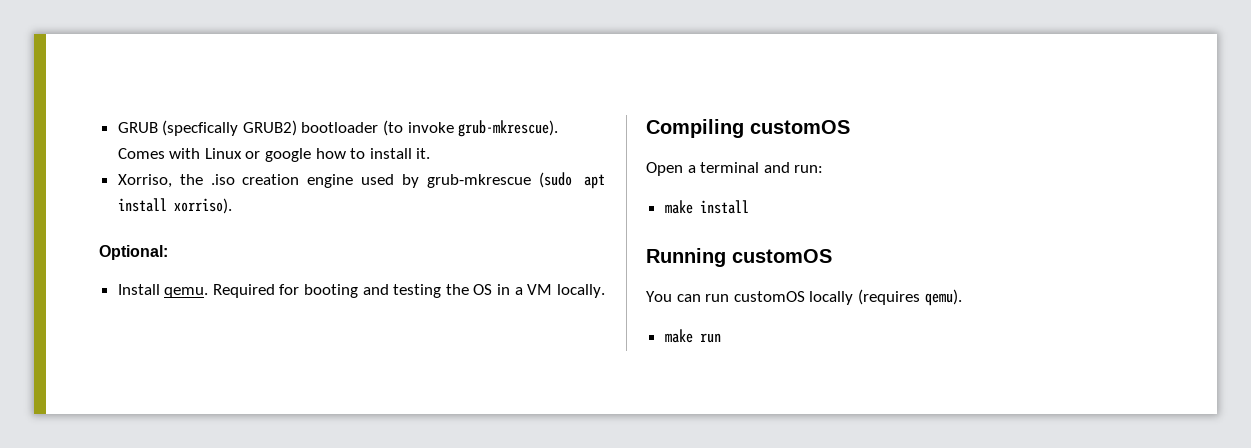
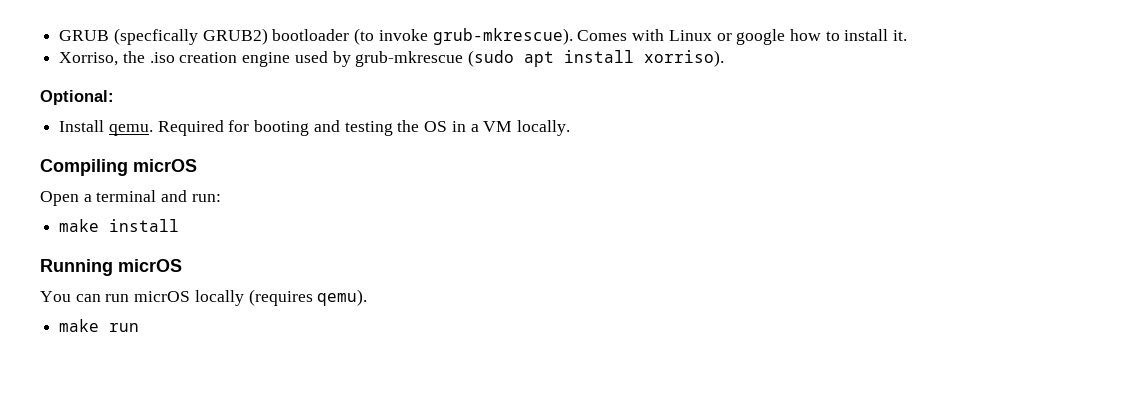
- Compiling customOS
+ Compiling micrOS
- Running customOS
+ Running micrOS
- You can run customOS locally (requires qemu).
+ You can run micrOS locally (requires qemu).

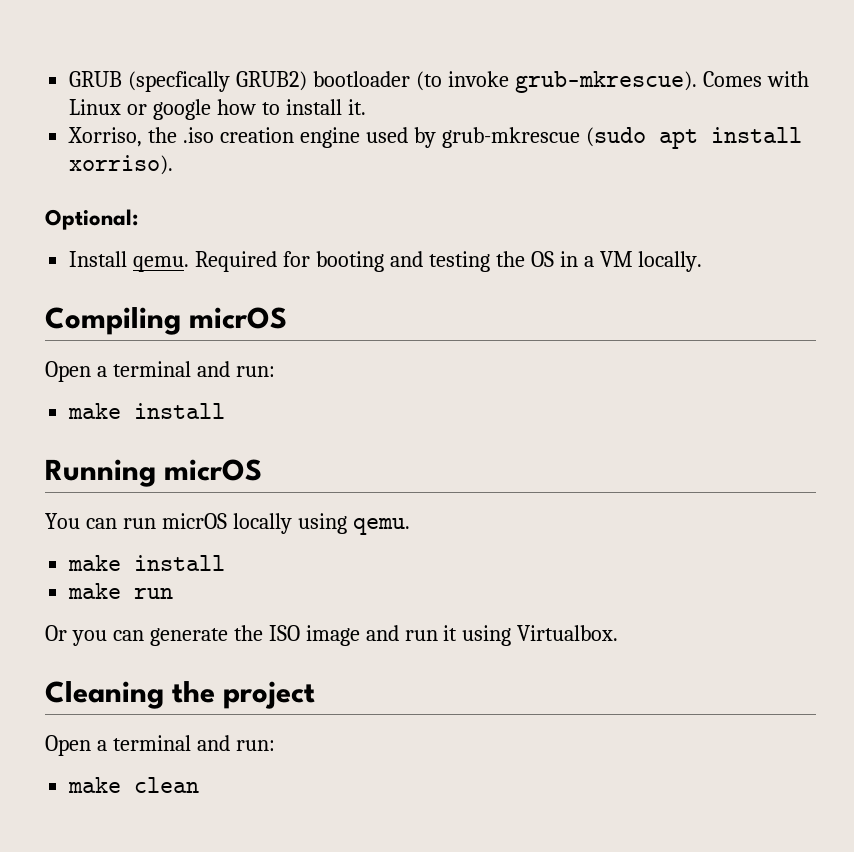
- You can run micrOS locally (requires qemu).
+ You can run micrOS locally using qemu.
+ make install
  make run
+ Or you can generate the ISO image and run it using Virtualbox.
+ Cleaning the project
+ Open a terminal and run:
+ make clean

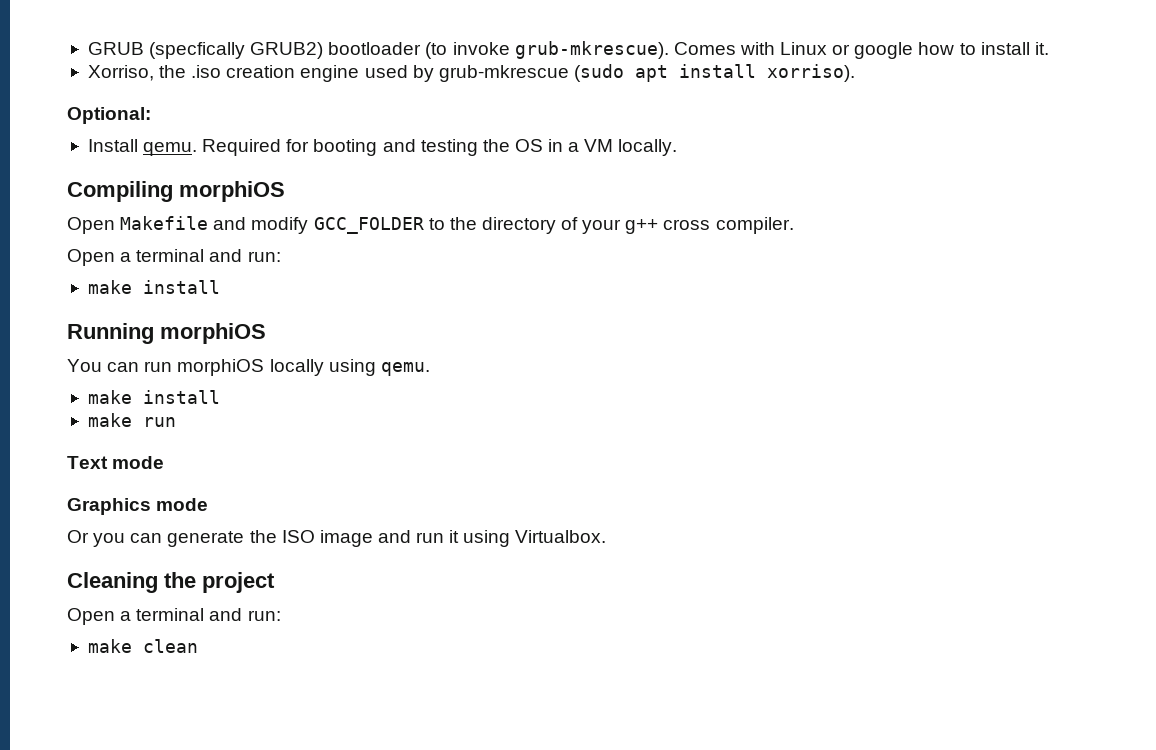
- Compiling micrOS
+ Compiling morphiOS
+ Open Makefile and modify GCC_FOLDER to the directory of your g++ cross compiler.
- Running micrOS
+ Running morphiOS
- You can run micrOS locally using qemu.
+ You can run morphiOS locally using qemu.
+ Text mode
+ Graphics mode

